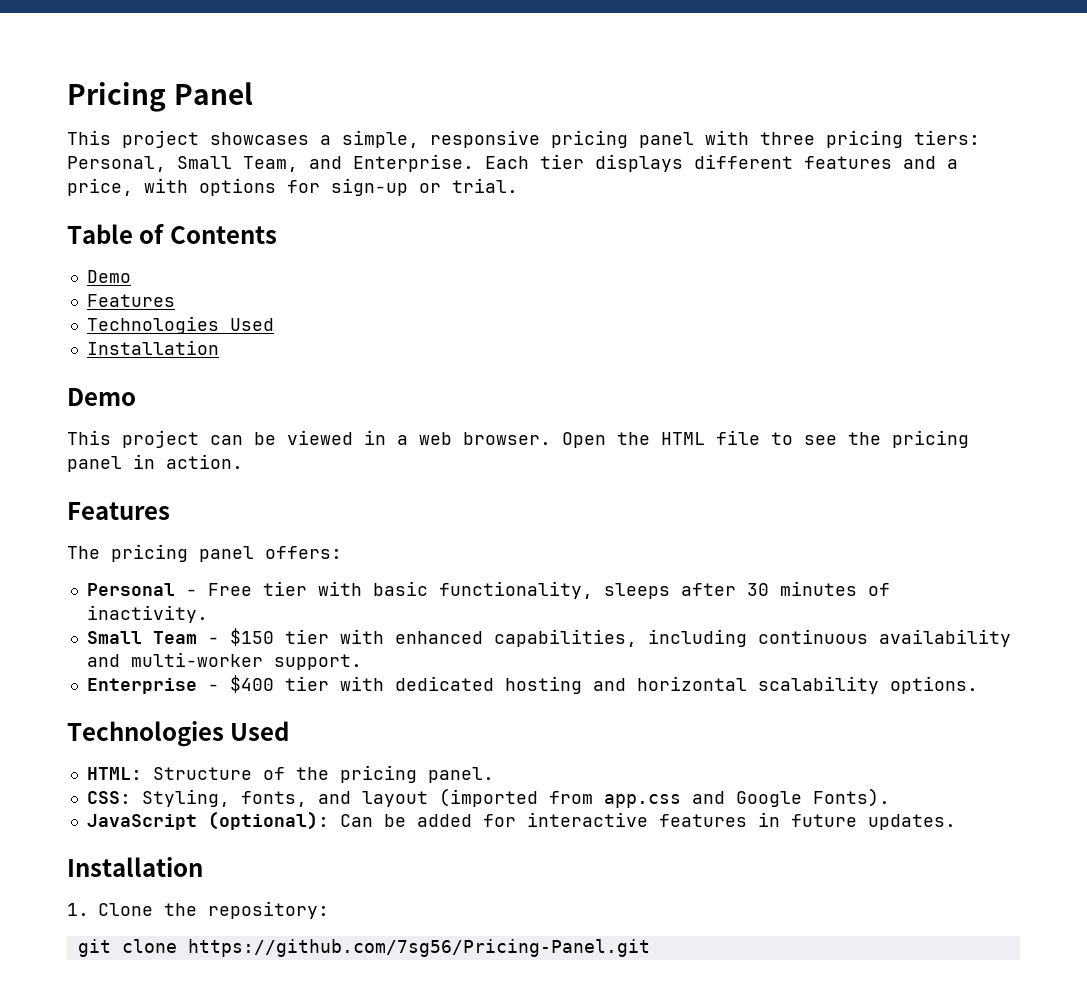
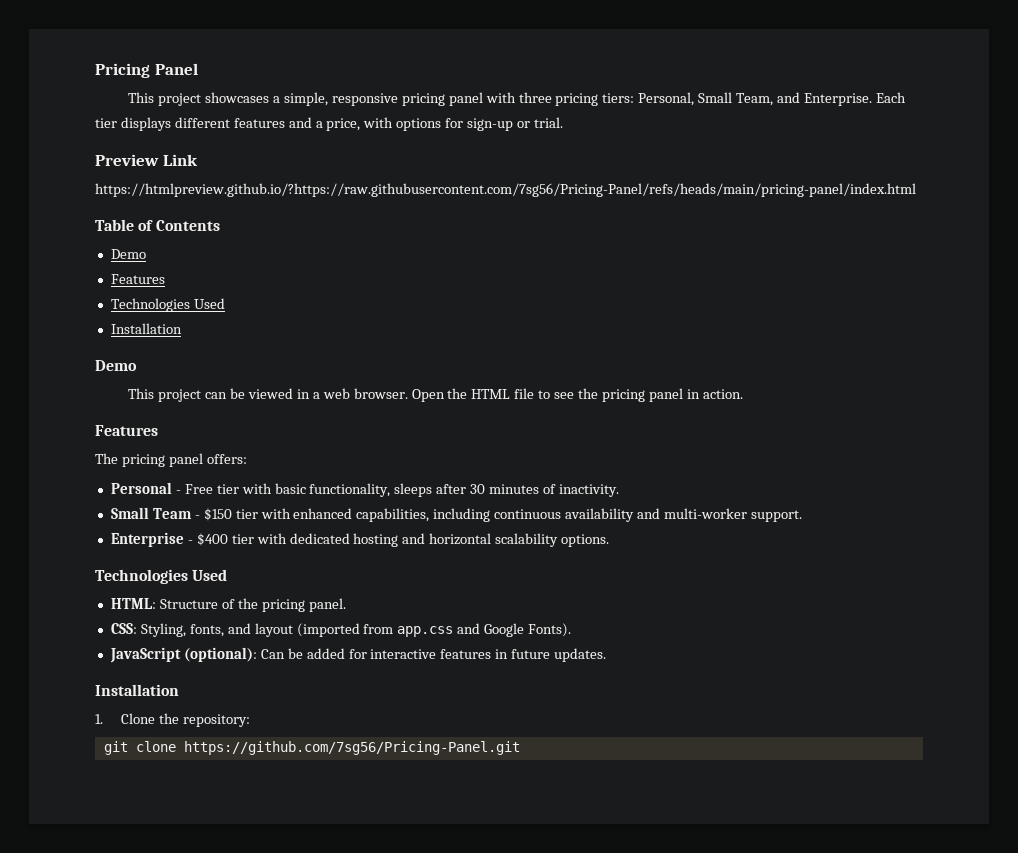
+ Preview Link
+ https://htmlpreview.github.io/?https://raw.githubusercontent.com/7sg56/Pricing-Panel/refs/heads/main/pricing-panel/index.html

